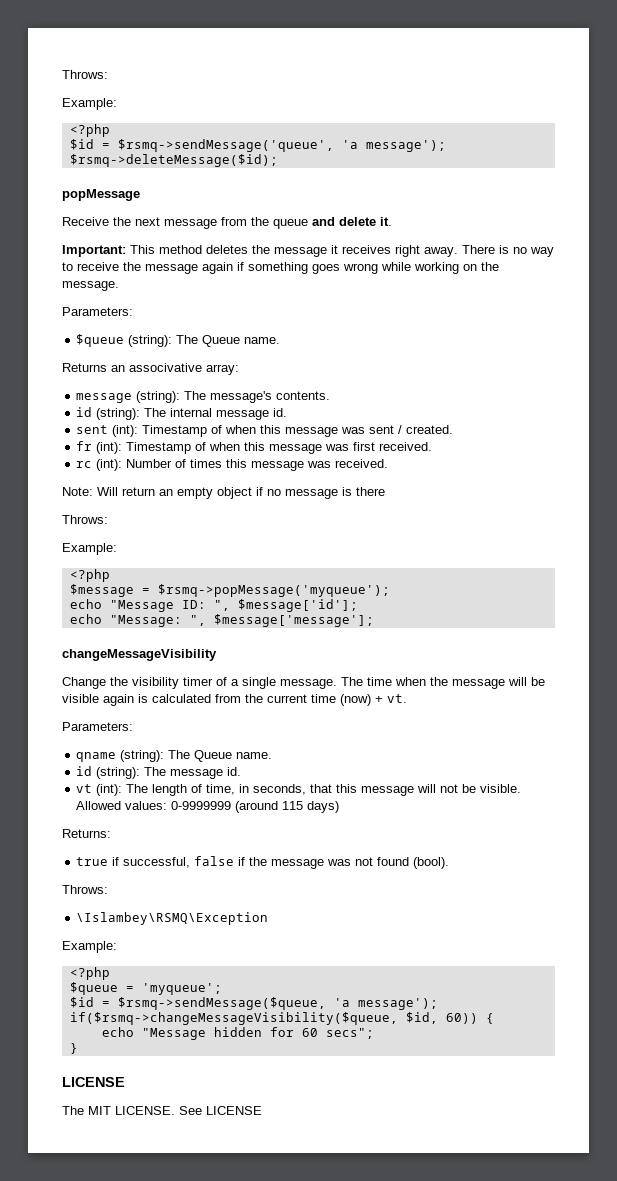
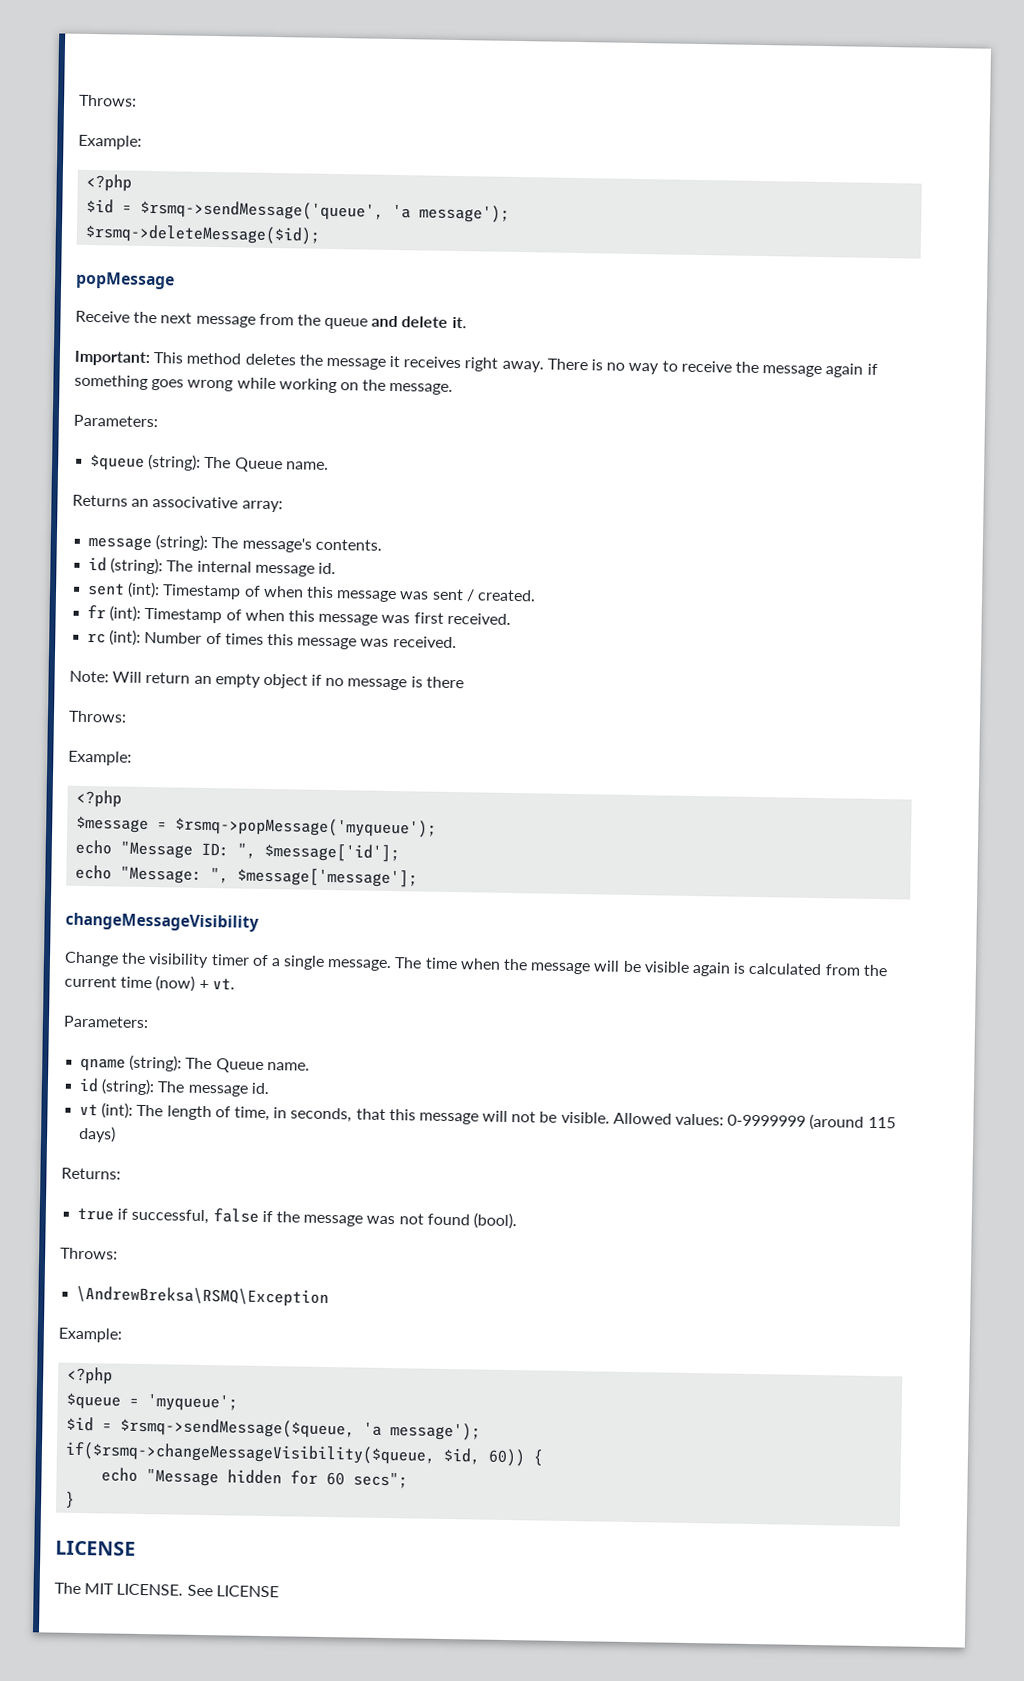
- \Islambey\RSMQ\Exception
+ \AndrewBreksa\RSMQ\Exception

